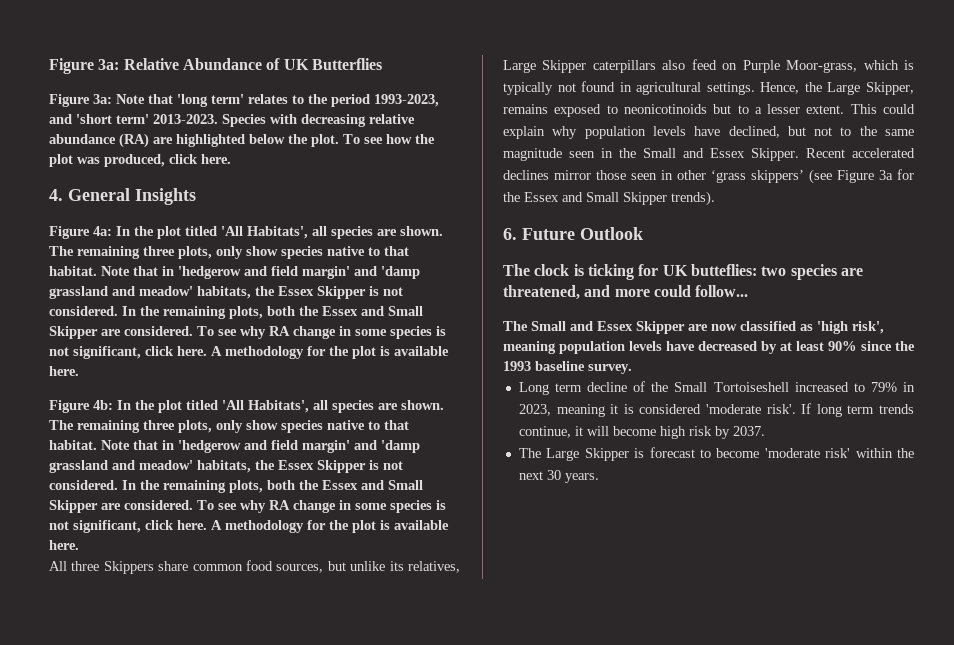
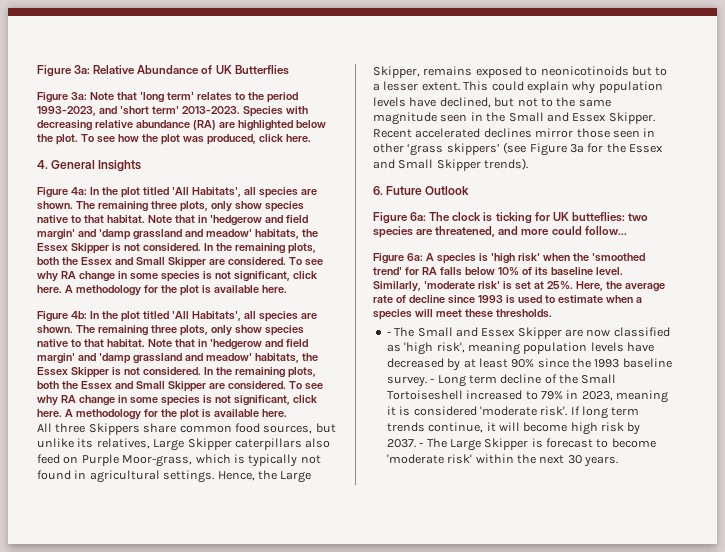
- The clock is ticking for UK butteflies: two species are threatened, and more could follow...
+ Figure 6a: The clock is ticking for UK butteflies: two species are threatened, and more could follow...
- The Small and Essex Skipper are now classified as 'high risk', meaning population levels have decreased by at least 90% since the 1993 baseline survey.
- Long term decline of the Small Tortoiseshell increased to 79% in 2023, meaning it is considered 'moderate risk'.
+ Figure 6a: A species is 'high risk' when the 'smoothed trend' for RA falls below 10% of its baseline level. Similarly, 'moderate risk' is set at 25%. Here, the average rate of decline since 1993 is used to estimate when a species will meet these thresholds.
+ - The Small and Essex Skipper are now classified as 'high risk', meaning population levels have decreased by at least 90% since the 1993 baseline survey. - Long term decline of the Small Tortoiseshell increased to 79% in 2023, meaning it is considered 'moderate risk'.
- If long term trends continue, it will become high risk by 2037.
- The Large Skipper is forecast to become 'moderate risk' within the next 30 years.
+ If long term trends continue, it will become high risk by 2037. - The Large Skipper is forecast to become 'moderate risk' within the next 30 years.

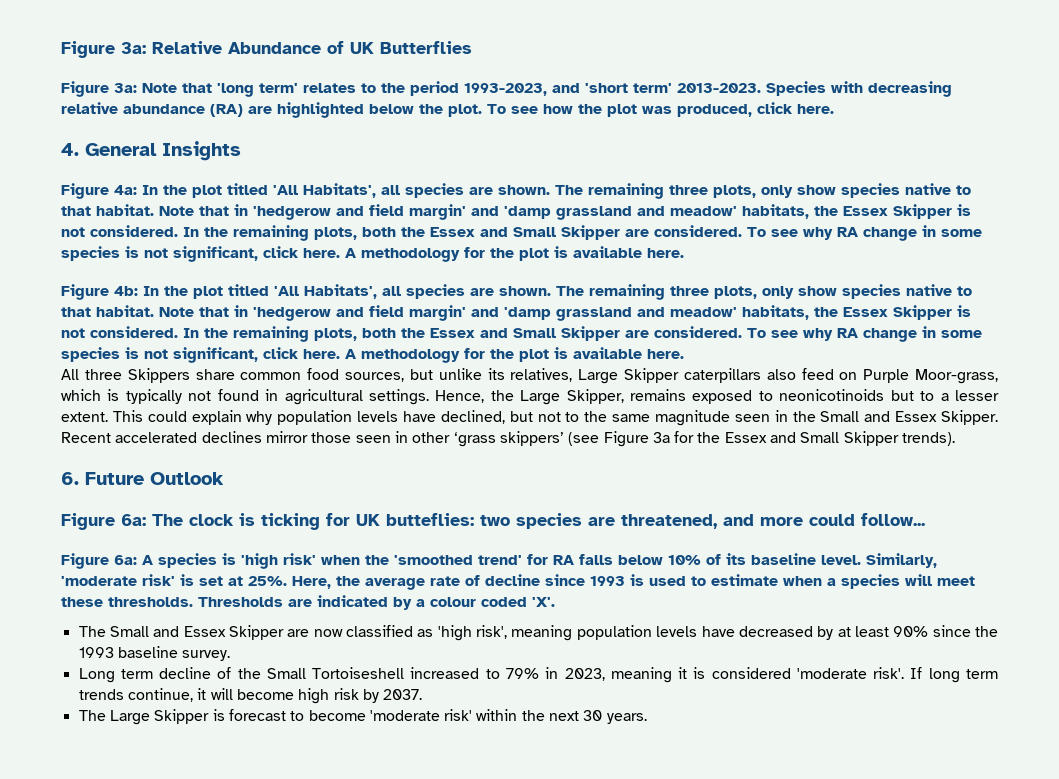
- Here, the average rate of decline since 1993 is used to estimate when a species will meet these thresholds.
- - The Small and Essex Skipper are now classified as 'high risk', meaning population levels have decreased by at least 90% since the 1993 baseline survey. - Long term decline of the Small Tortoiseshell increased to 79% in 2023, meaning it is considered 'moderate risk'.
+ Here, the average rate of decline since 1993 is used to estimate when a species will meet these thresholds. Thresholds are indicated by a colour coded 'X'.
+ The Small and Essex Skipper are now classified as 'high risk', meaning population levels have decreased by at least 90% since the 1993 baseline survey.
+ Long term decline of the Small Tortoiseshell increased to 79% in 2023, meaning it is considered 'moderate risk'.
- If long term trends continue, it will become high risk by 2037. - The Large Skipper is forecast to become 'moderate risk' within the next 30 years.
+ If long term trends continue, it will become high risk by 2037.
+ The Large Skipper is forecast to become 'moderate risk' within the next 30 years.

